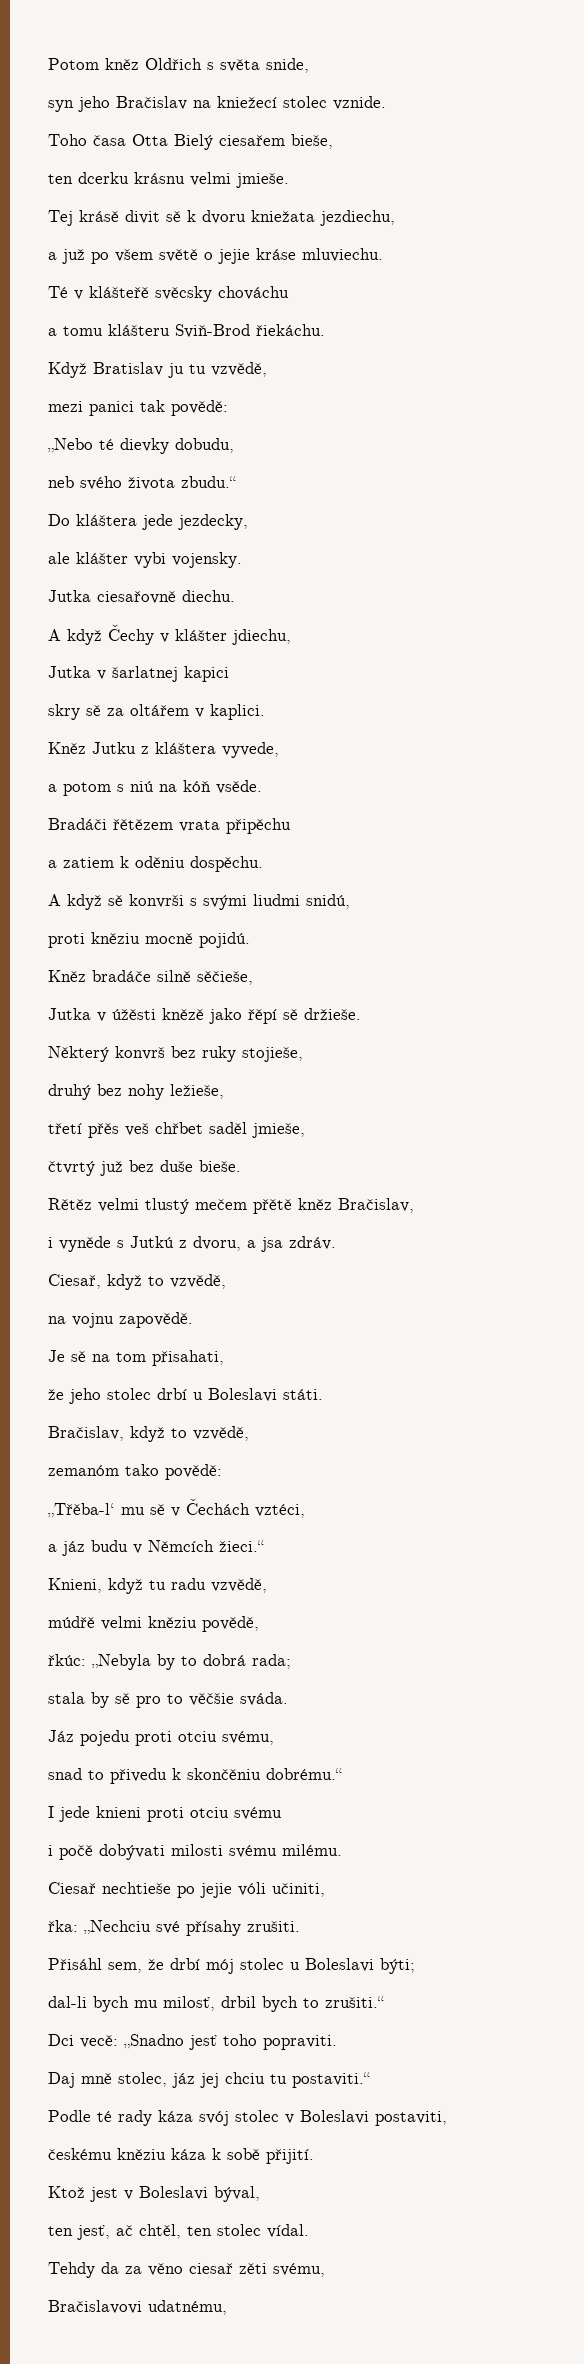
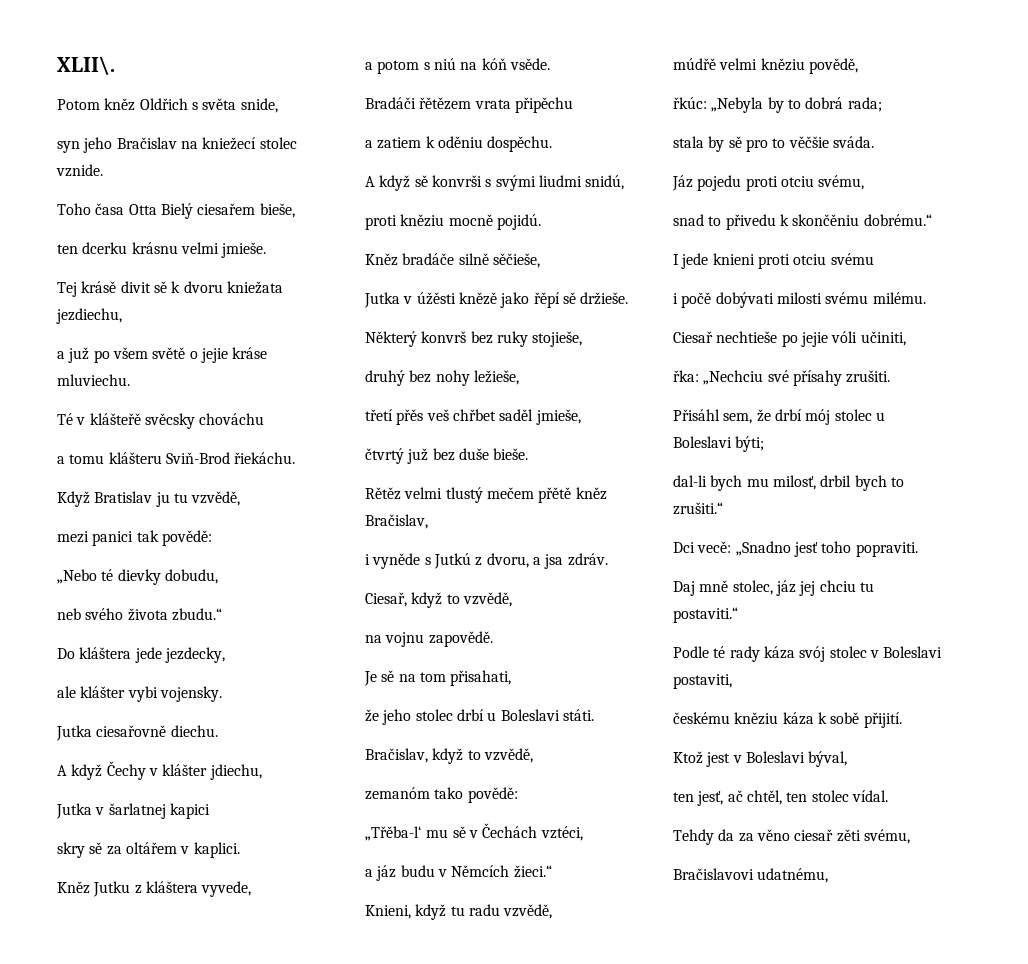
+ XLII\.

